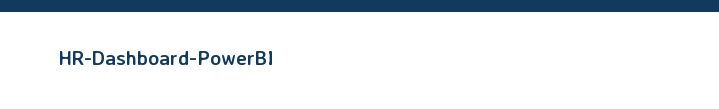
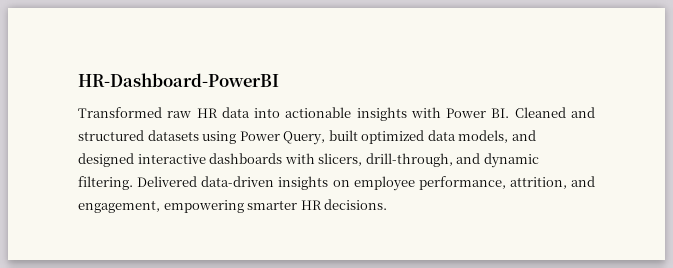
+ Transformed raw HR data into actionable insights with Power BI. Cleaned and structured datasets using Power Query, built optimized data models, and designed interactive dashboards with slicers, drill-through, and dynamic filtering. Delivered data-driven insights on employee performance, attrition, and engagement, empowering smarter HR decisions.

